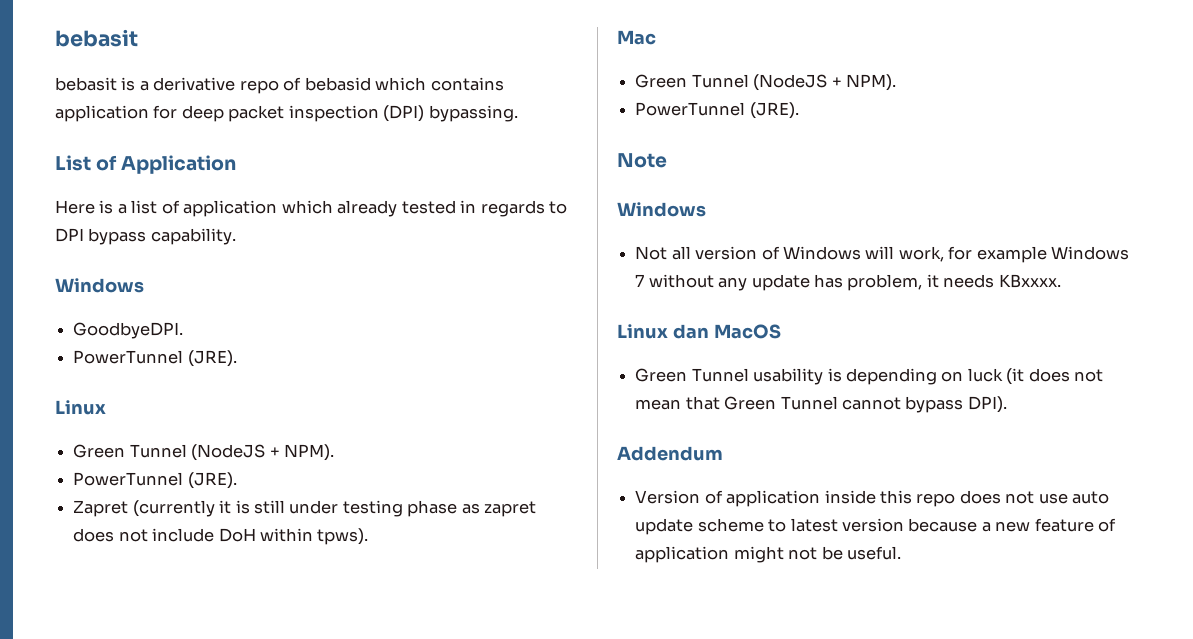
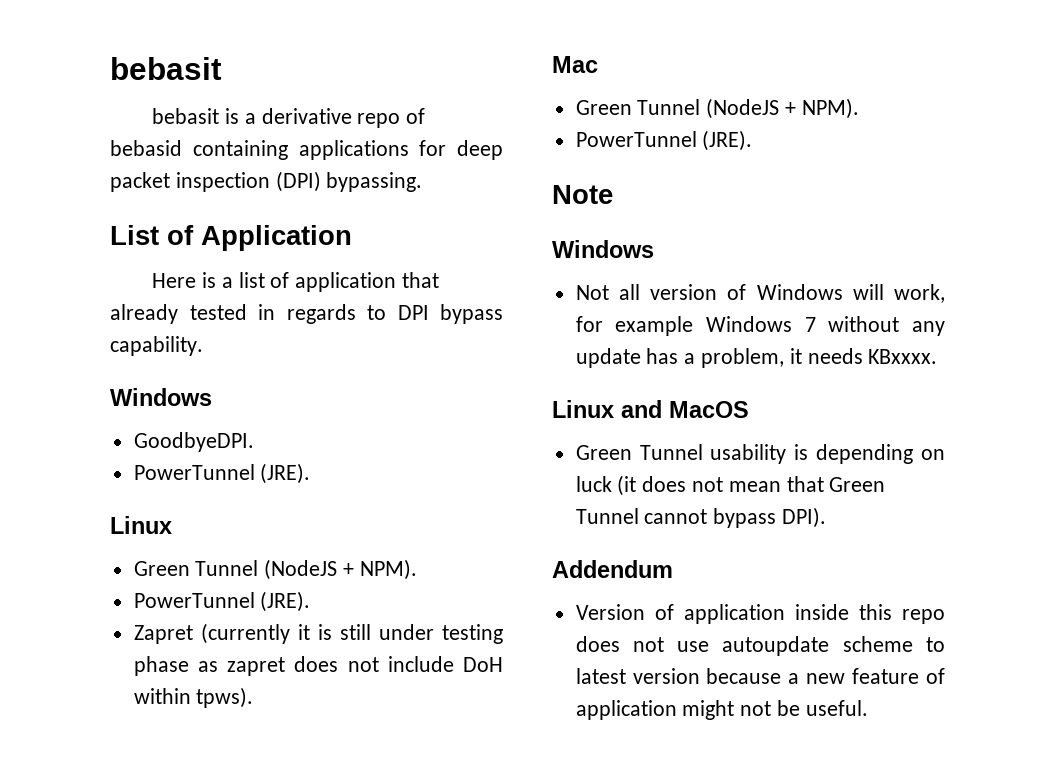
- bebasit is a derivative repo of bebasid which contains application for deep packet inspection (DPI) bypassing.
+ bebasit is a derivative repo of bebasid containing applications for deep packet inspection (DPI) bypassing.
- Here is a list of application which already tested in regards to DPI bypass capability.
+ Here is a list of application that already tested in regards to DPI bypass capability.
- Not all version of Windows will work, for example Windows 7 without any update has problem, it needs KBxxxx.
+ Not all version of Windows will work, for example Windows 7 without any update has a problem, it needs KBxxxx.
- Linux dan MacOS
+ Linux and MacOS
- Version of application inside this repo does not use auto update scheme to latest version because a new feature of application might not be useful.
+ Version of application inside this repo does not use autoupdate scheme to latest version because a new feature of application might not be useful.

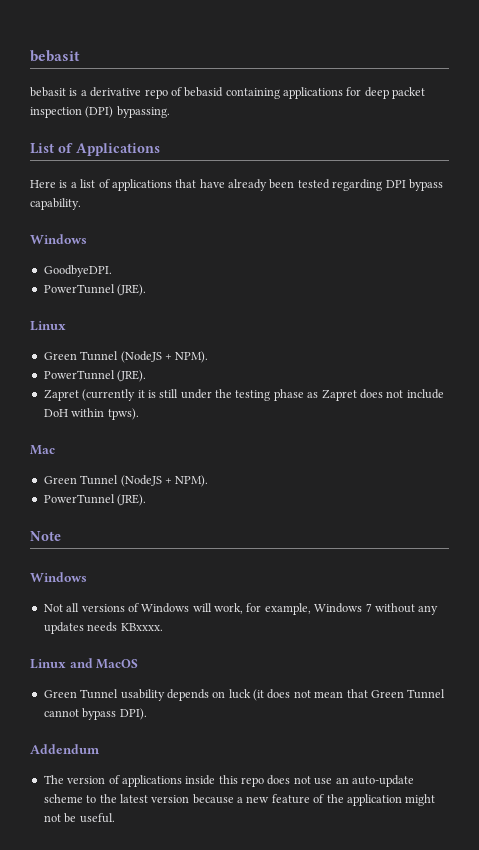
- List of Application
+ List of Applications
- Here is a list of application that already tested in regards to DPI bypass capability.
+ Here is a list of applications that have already been tested regarding DPI bypass capability.
- Zapret (currently it is still under testing phase as zapret does not include DoH within tpws).
+ Zapret (currently it is still under the testing phase as Zapret does not include DoH within tpws).
- Not all version of Windows will work, for example Windows 7 without any update has a problem, it needs KBxxxx.
+ Not all versions of Windows will work, for example, Windows 7 without any updates needs KBxxxx.
- Green Tunnel usability is depending on luck (it does not mean that Green Tunnel cannot bypass DPI).
+ Green Tunnel usability depends on luck (it does not mean that Green Tunnel cannot bypass DPI).
- Version of application inside this repo does not use autoupdate scheme to latest version because a new feature of application might not be useful.
+ The version of applications inside this repo does not use an auto-update scheme to the latest version because a new feature of the application might not be useful.

